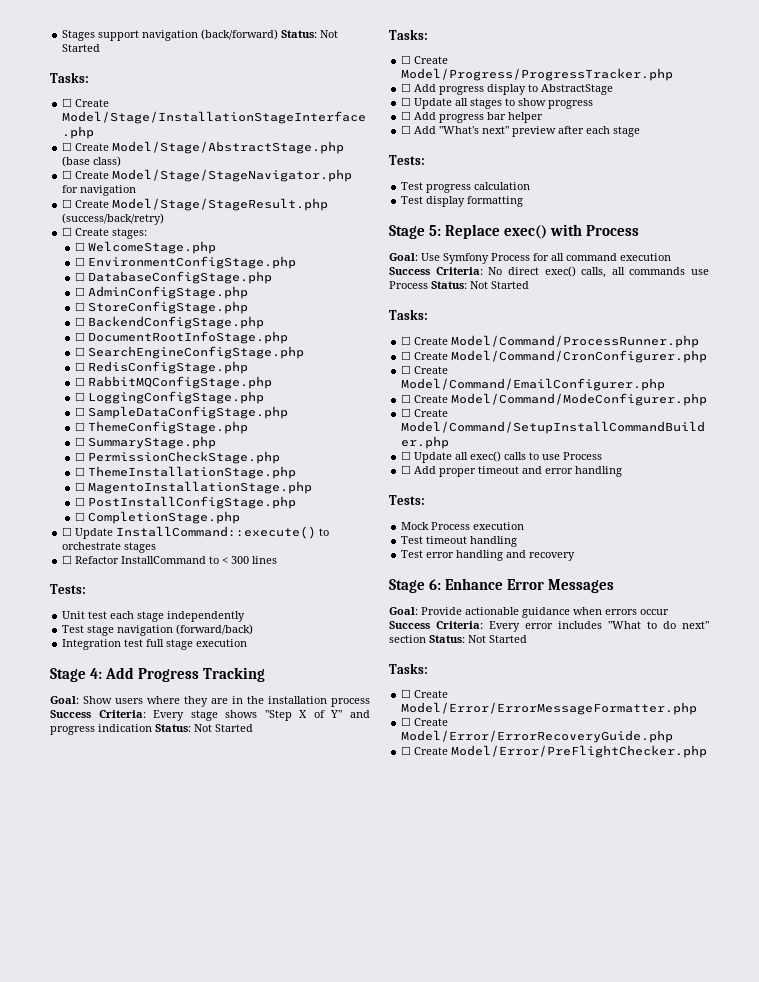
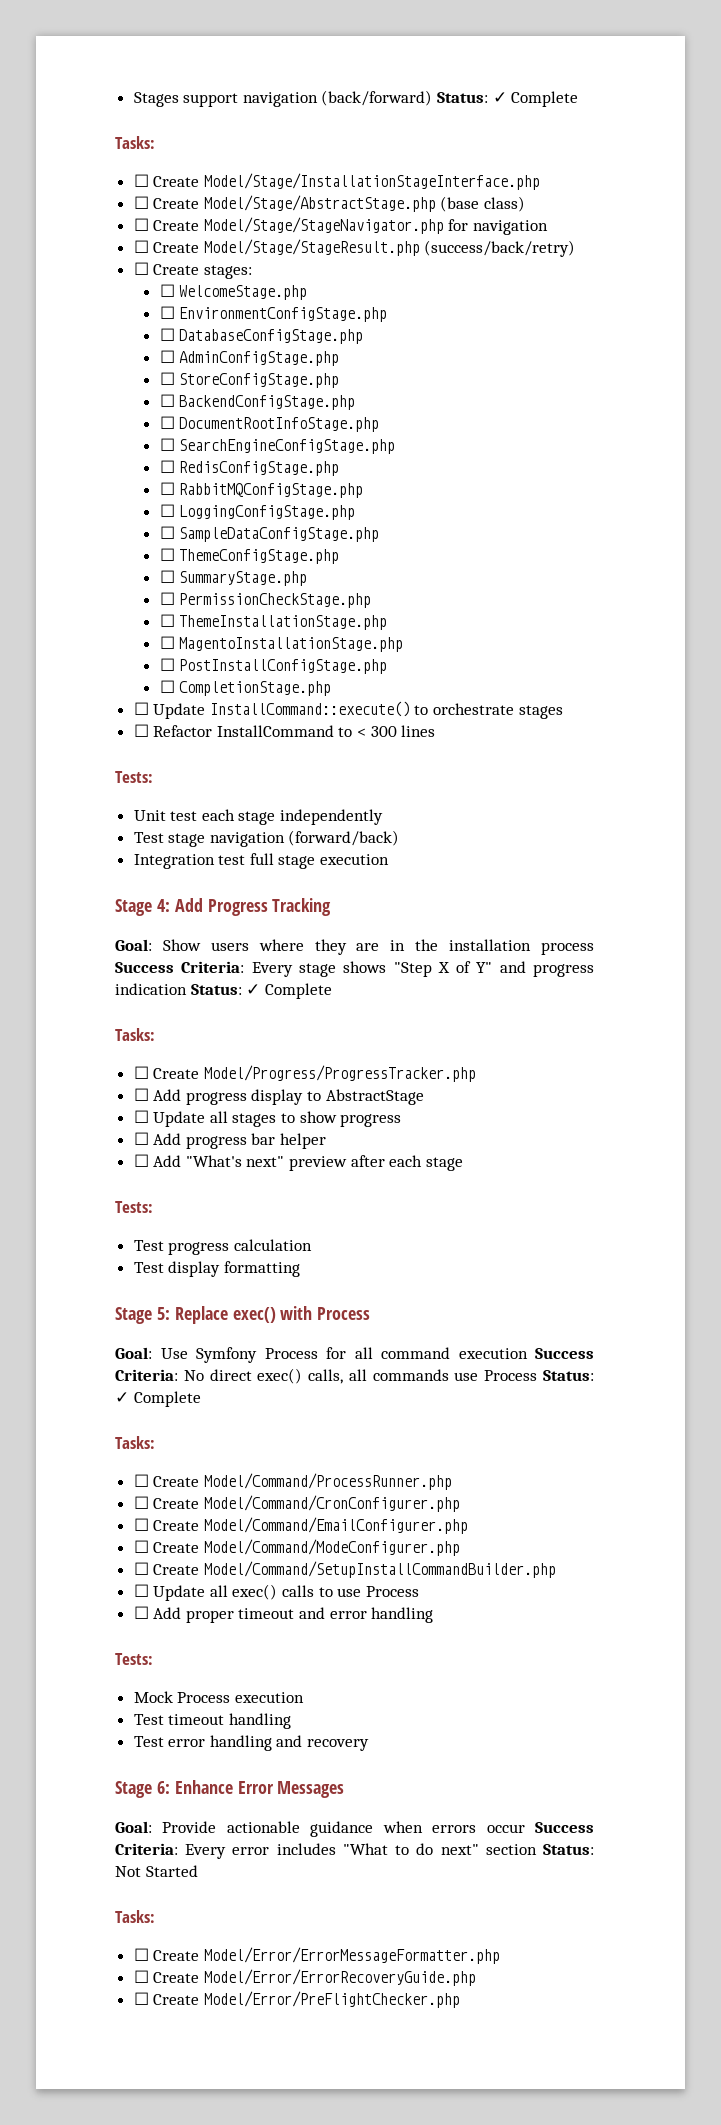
- Stages support navigation (back/forward) Status: Not Started
+ Stages support navigation (back/forward) Status: ✓ Complete
- Goal: Show users where they are in the installation process Success Criteria: Every stage shows "Step X of Y" and progress indication Status: Not Started
+ Goal: Show users where they are in the installation process Success Criteria: Every stage shows "Step X of Y" and progress indication Status: ✓ Complete
- Goal: Use Symfony Process for all command execution Success Criteria: No direct exec() calls, all commands use Process Status: Not Started
+ Goal: Use Symfony Process for all command execution Success Criteria: No direct exec() calls, all commands use Process Status: ✓ Complete

